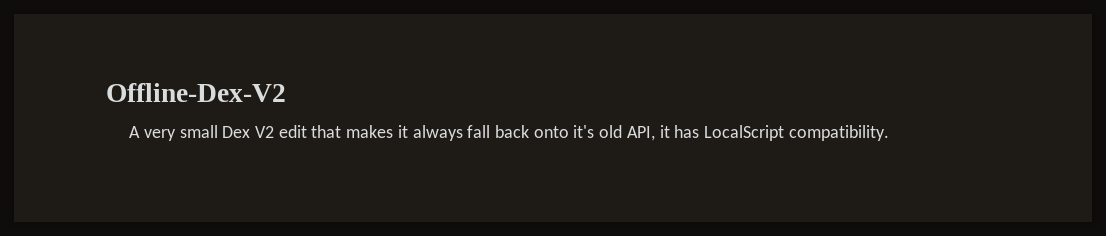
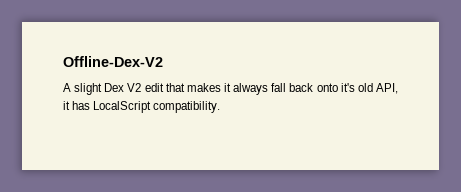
- A very small Dex V2 edit that makes it always fall back onto it's old API, it has LocalScript compatibility.
+ A slight Dex V2 edit that makes it always fall back onto it's old API, it has LocalScript compatibility.

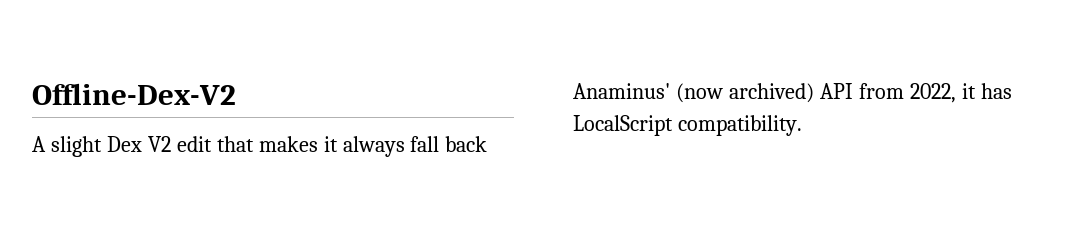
- A slight Dex V2 edit that makes it always fall back onto it's old API, it has LocalScript compatibility.
+ A slight Dex V2 edit that makes it always fall back Anaminus' (now archived) API from 2022, it has LocalScript compatibility.

